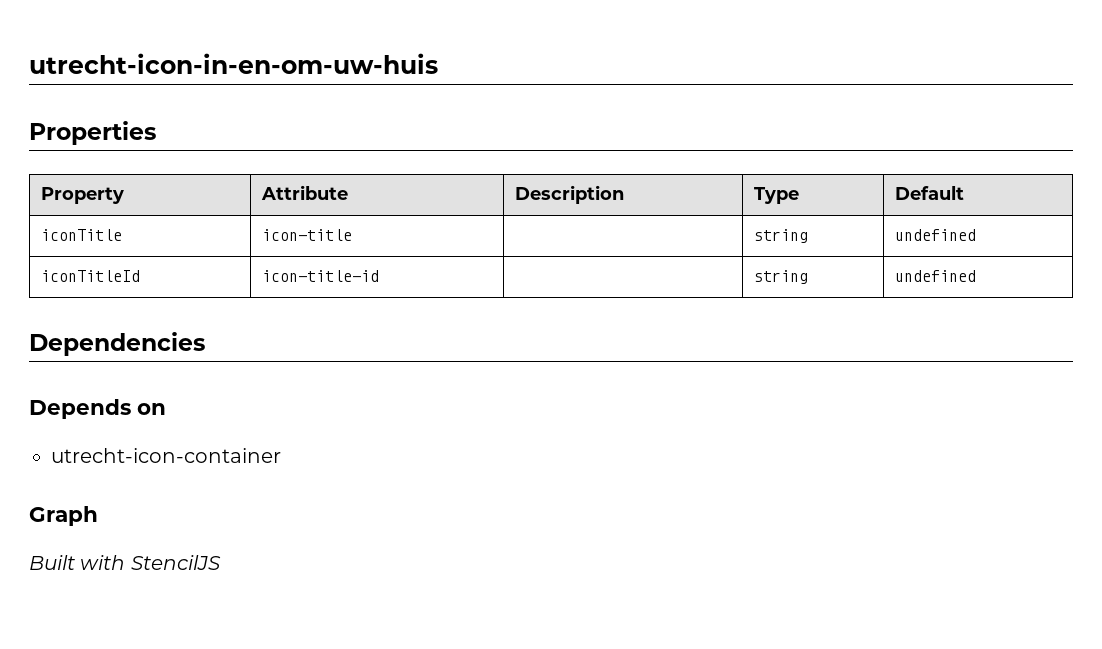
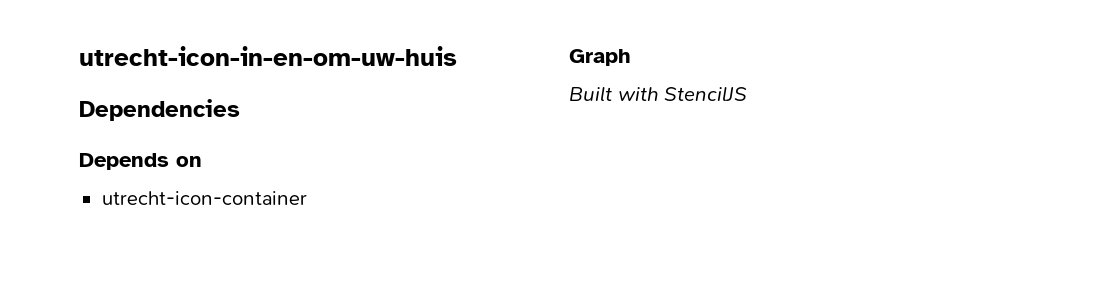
- Properties
- Property | Attribute | Description | Type | Default
- iconTitle | icon-title | | string | undefined
- iconTitleId | icon-title-id | | string | undefined

